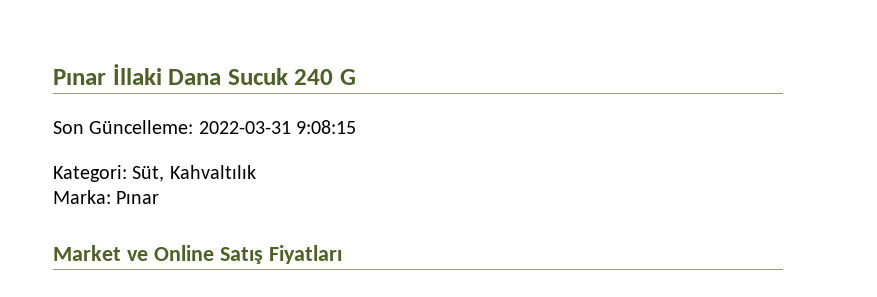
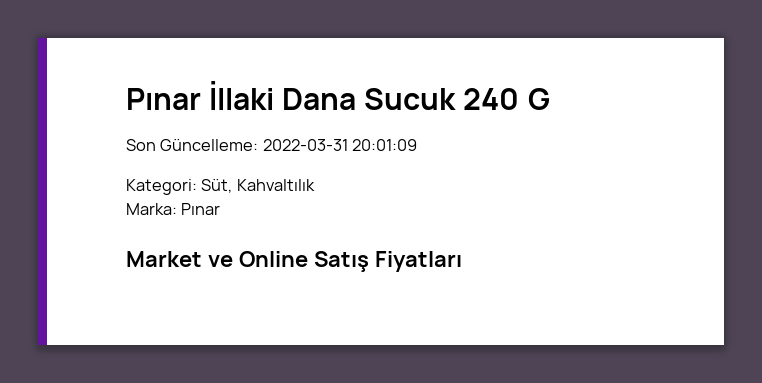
- Son Güncelleme: 2022-03-31 9:08:15
+ Son Güncelleme: 2022-03-31 20:01:09

